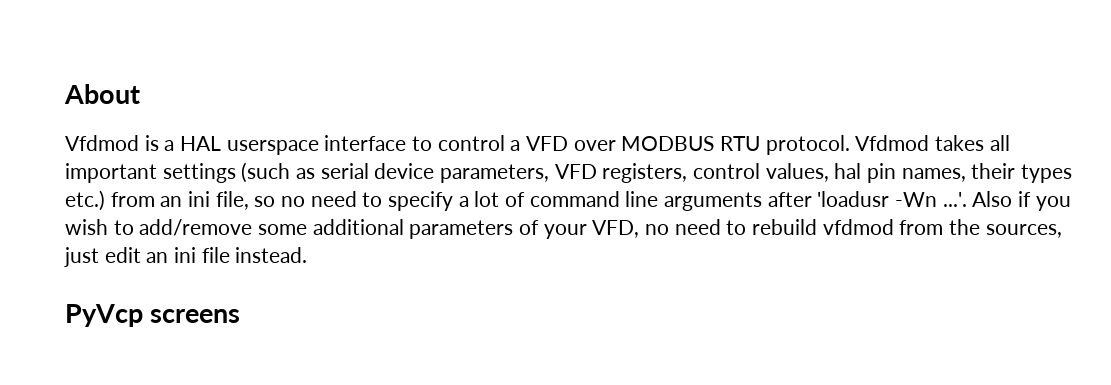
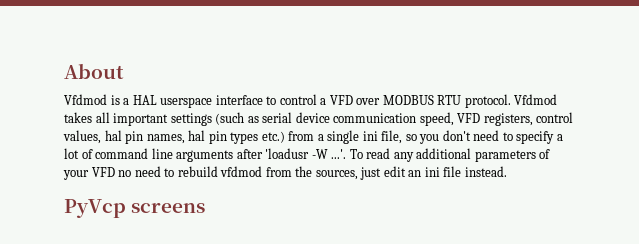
- Vfdmod takes all important settings (such as serial device parameters, VFD registers, control values, hal pin names, their types etc.) from an ini file, so no need to specify a lot of command line arguments after 'loadusr -Wn ...'. Also if you wish to add/remove some additional parameters of your VFD, no need to rebuild vfdmod from the sources, just edit an ini file instead.
+ Vfdmod takes all important settings (such as serial device communication speed, VFD registers, control values, hal pin names, hal pin types etc.) from a single ini file, so you don't need to specify a lot of command line arguments after 'loadusr -W ...'. To read any additional parameters of your VFD no need to rebuild vfdmod from the sources, just edit an ini file instead.

